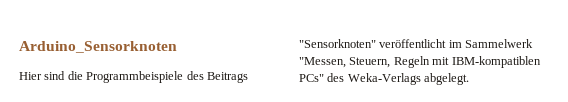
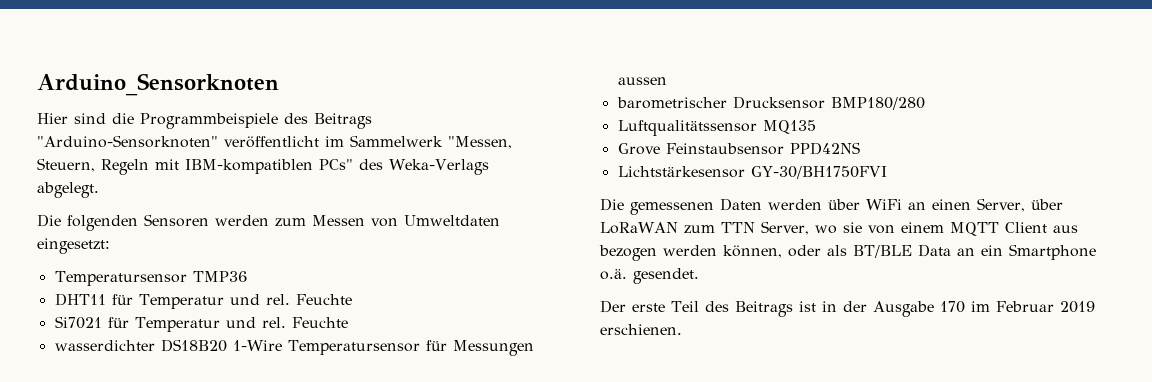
- Hier sind die Programmbeispiele des Beitrags "Sensorknoten" veröffentlicht im Sammelwerk "Messen, Steuern, Regeln mit IBM-kompatiblen PCs" des Weka-Verlags abgelegt.
+ Hier sind die Programmbeispiele des Beitrags "Arduino-Sensorknoten" veröffentlicht im Sammelwerk "Messen, Steuern, Regeln mit IBM-kompatiblen PCs" des Weka-Verlags abgelegt.
+ Die folgenden Sensoren werden zum Messen von Umweltdaten eingesetzt:
+ Temperatursensor TMP36
+ DHT11 für Temperatur und rel. Feuchte
+ Si7021 für Temperatur und rel. Feuchte
+ wasserdichter DS18B20 1-Wire Temperatursensor für Messungen aussen
+ barometrischer Drucksensor BMP180/280
+ Luftqualitätssensor MQ135
+ Grove Feinstaubsensor PPD42NS
+ Lichtstärkesensor GY-30/BH1750FVI
+ Die gemessenen Daten werden über WiFi an einen Server, über LoRaWAN zum TTN Server, wo sie von einem MQTT Client aus bezogen werden können, oder als BT/BLE Data an ein Smartphone o.ä. gesendet.
+ Der erste Teil des Beitrags ist in der Ausgabe 170 im Februar 2019 erschienen.

